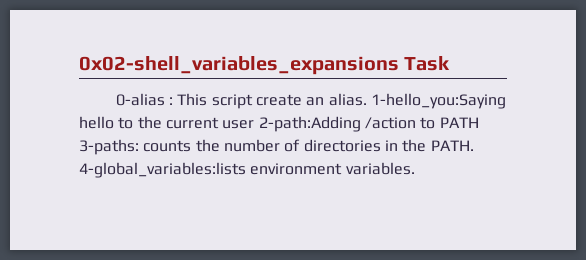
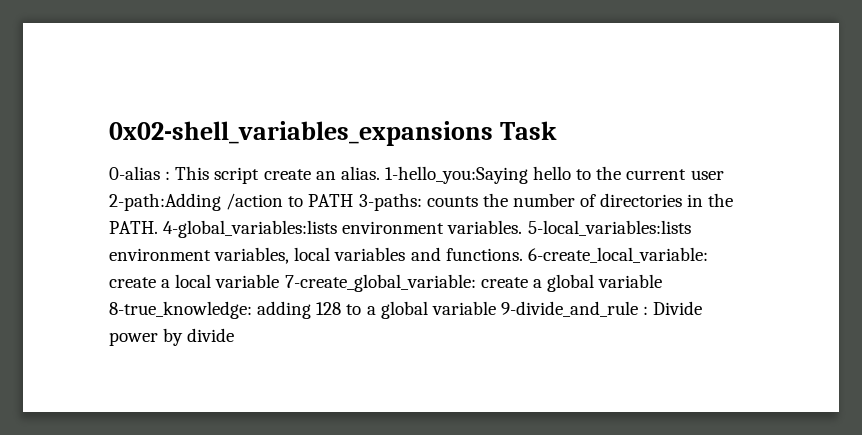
+ 5-local_variables:lists environment variables, local variables and functions. 6-create_local_variable: create a local variable 7-create_global_variable: create a global variable 8-true_knowledge: adding 128 to a global variable 9-divide_and_rule : Divide power by divide

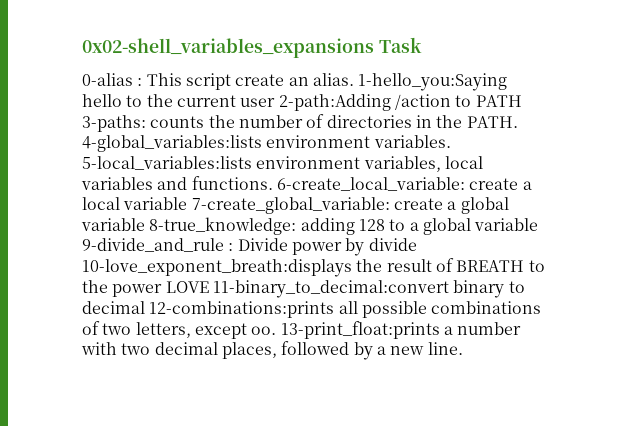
- 6-create_local_variable: create a local variable 7-create_global_variable: create a global variable 8-true_knowledge: adding 128 to a global variable 9-divide_and_rule : Divide power by divide
+ 6-create_local_variable: create a local variable 7-create_global_variable: create a global variable 8-true_knowledge: adding 128 to a global variable 9-divide_and_rule : Divide power by divide 10-love_exponent_breath:displays the result of BREATH to the power LOVE 11-binary_to_decimal:convert binary to decimal 12-combinations:prints all possible combinations of two letters, except oo. 13-print_float:prints a number with two decimal places, followed by a new line.

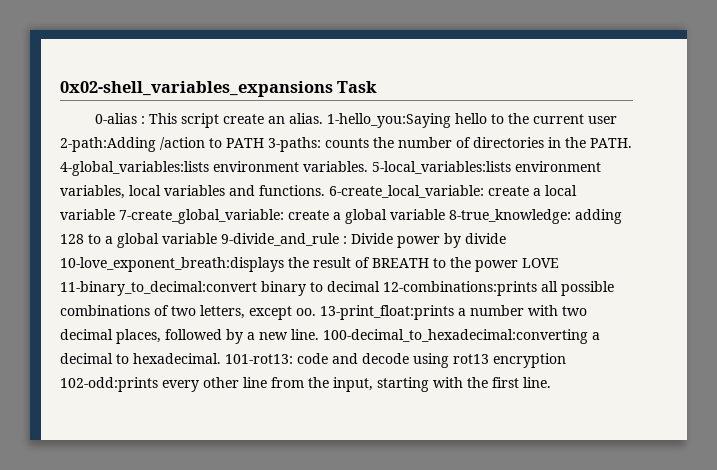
+ 100-decimal_to_hexadecimal:converting a decimal to hexadecimal. 101-rot13: code and decode using rot13 encryption 102-odd:prints every other line from the input, starting with the first line.

